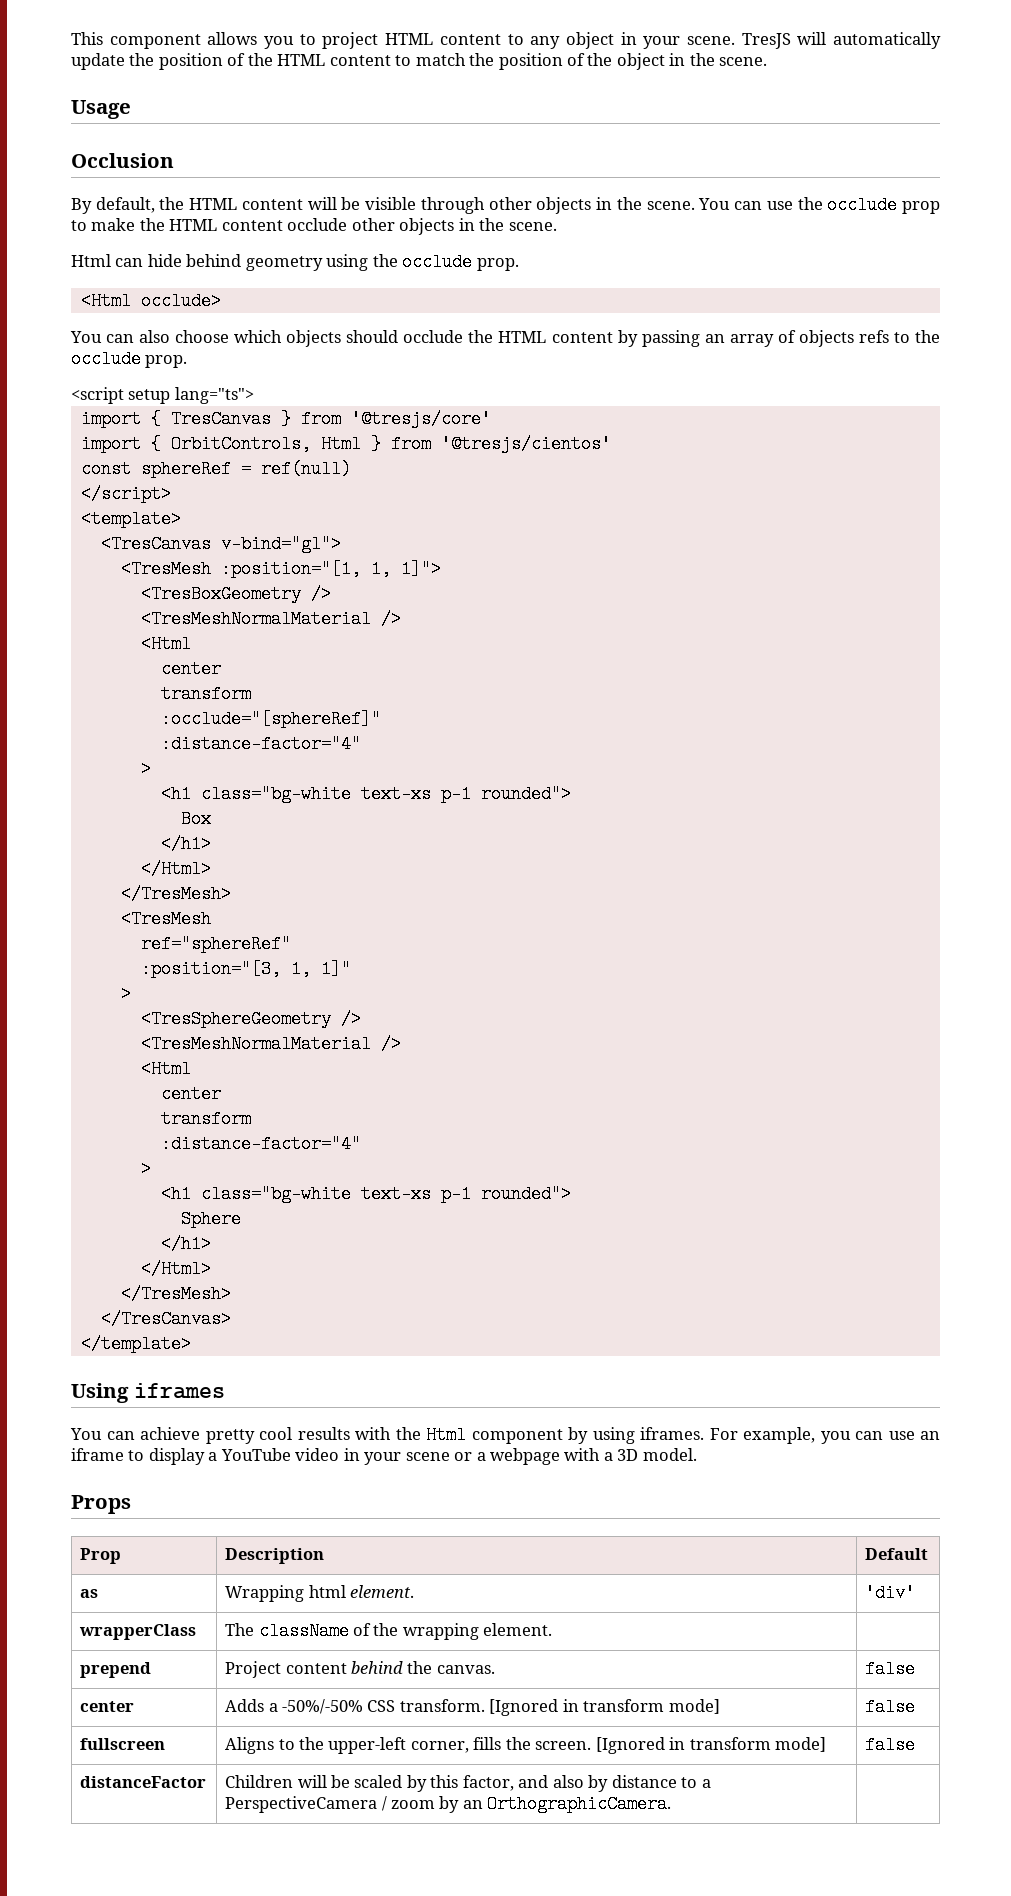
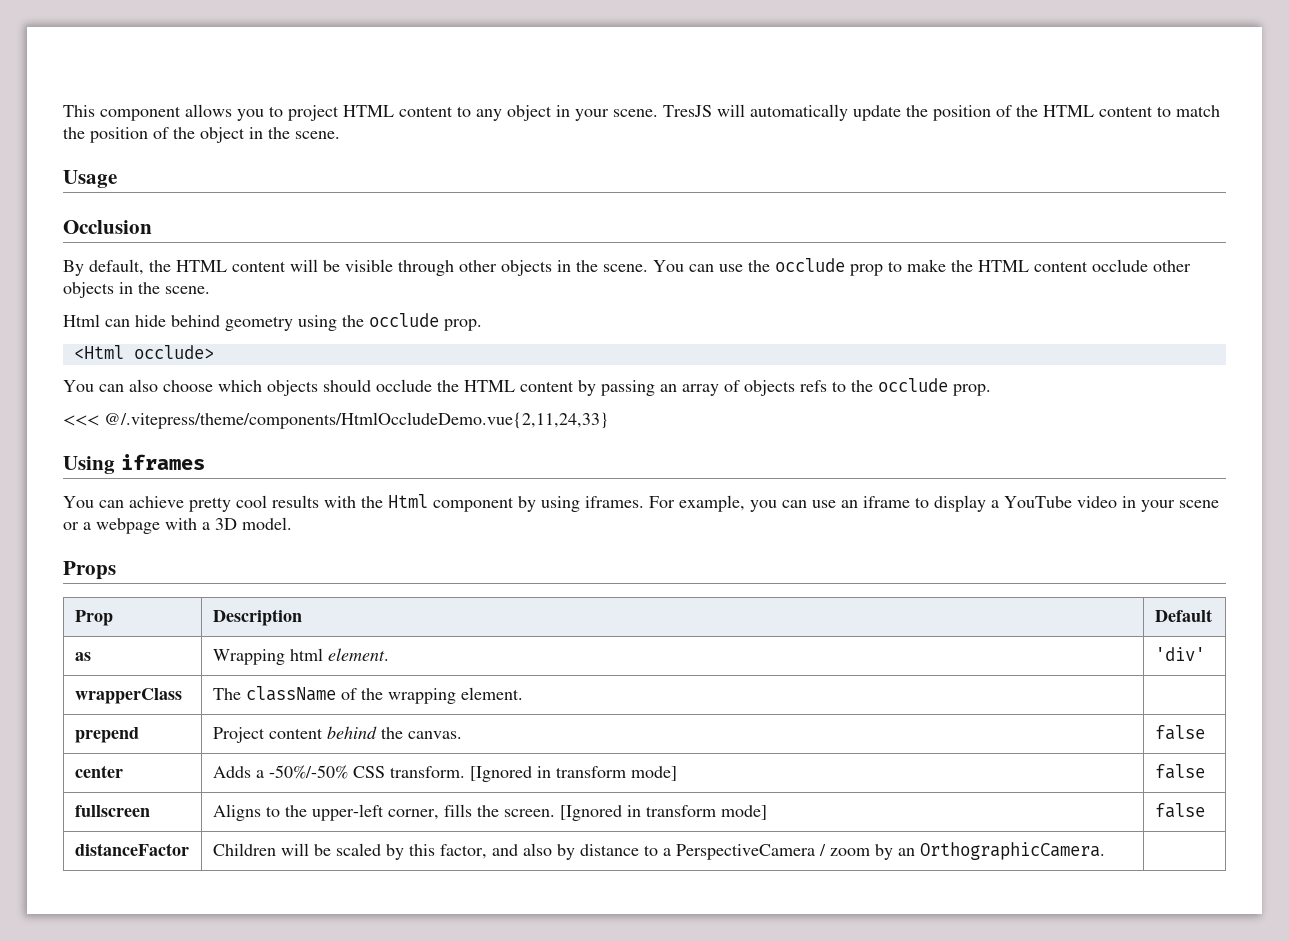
- <script setup lang="ts">
- import { TresCanvas } from '@tresjs/core'
- import { OrbitControls, Html } from '@tresjs/cientos'
- const sphereRef = ref(null)
- </script>
- <template>
- <TresCanvas v-bind="gl">
- <TresMesh :position="[1, 1, 1]">
- <TresBoxGeometry />
- <TresMeshNormalMaterial />
- <Html
- center
- transform
- :occlude="[sphereRef]"
- :distance-factor="4"
- >
- <h1 class="bg-white text-xs p-1 rounded">
- Box
- </h1>
- </Html>
- </TresMesh>
- <TresMesh
- ref="sphereRef"
- :position="[3, 1, 1]"
- >
- <TresSphereGeometry />
- <TresMeshNormalMaterial />
- <Html
- center
- transform
- :distance-factor="4"
- >
- <h1 class="bg-white text-xs p-1 rounded">
- Sphere
- </h1>
- </Html>
- </TresMesh>
- </TresCanvas>
- </template>
+ <<< @/.vitepress/theme/components/HtmlOccludeDemo.vue{2,11,24,33}

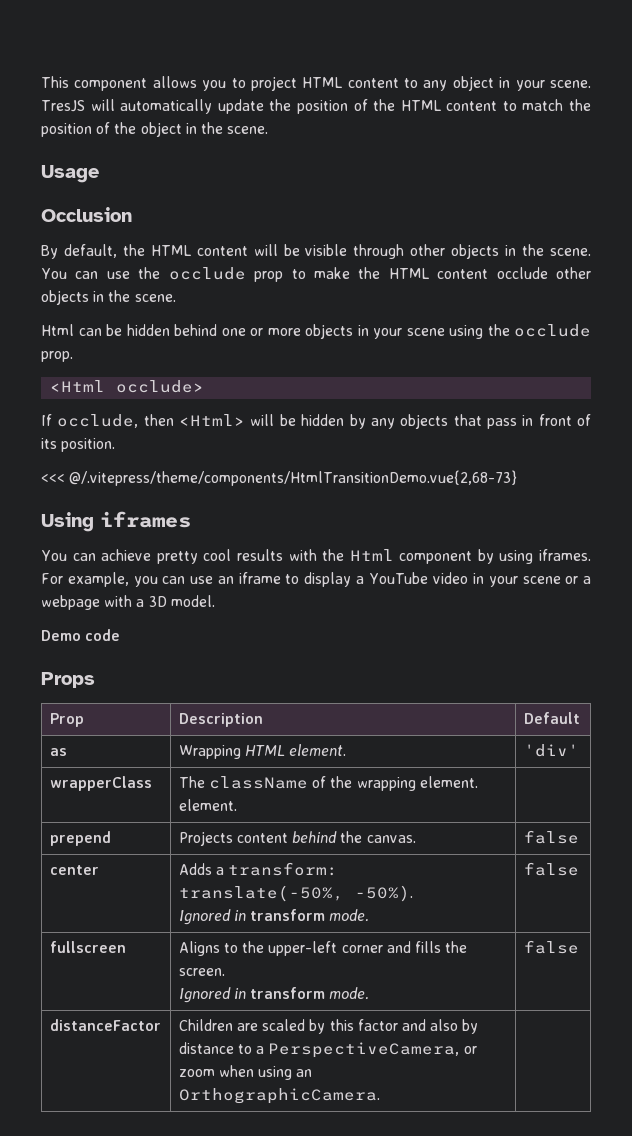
- Html can hide behind geometry using the occlude prop.
+ Html can be hidden behind one or more objects in your scene using the occlude prop.
- You can also choose which objects should occlude the HTML content by passing an array of objects refs to the occlude prop.
+ If occlude, then <Html> will be hidden by any objects that pass in front of its position.
- <<< @/.vitepress/theme/components/HtmlOccludeDemo.vue{2,11,24,33}
+ <<< @/.vitepress/theme/components/HtmlTransitionDemo.vue{2,68-73}
+ Demo code
- as | Wrapping html element. | 'div'
+ as | Wrapping HTML element. | 'div'
- wrapperClass | The className of the wrapping element. |
+ wrapperClass | The className of the wrapping element. element. |
- prepend | Project content behind the canvas. | false
+ prepend | Projects content behind the canvas. | false
- center | Adds a -50%/-50% CSS transform. [Ignored in transform mode] | false
+ center | Adds a transform: translate(-50%, -50%).
+ Ignored in transform mode. | false
- fullscreen | Aligns to the upper-left corner, fills the screen. [Ignored in transform mode] | false
+ fullscreen | Aligns to the upper-left corner and fills the screen.
+ Ignored in transform mode. | false
- distanceFactor | Children will be scaled by this factor, and also by distance to a PerspectiveCamera / zoom by an OrthographicCamera. |
+ distanceFactor | Children are scaled by this factor and also by distance to a PerspectiveCamera, or zoom when using an OrthographicCamera. |

